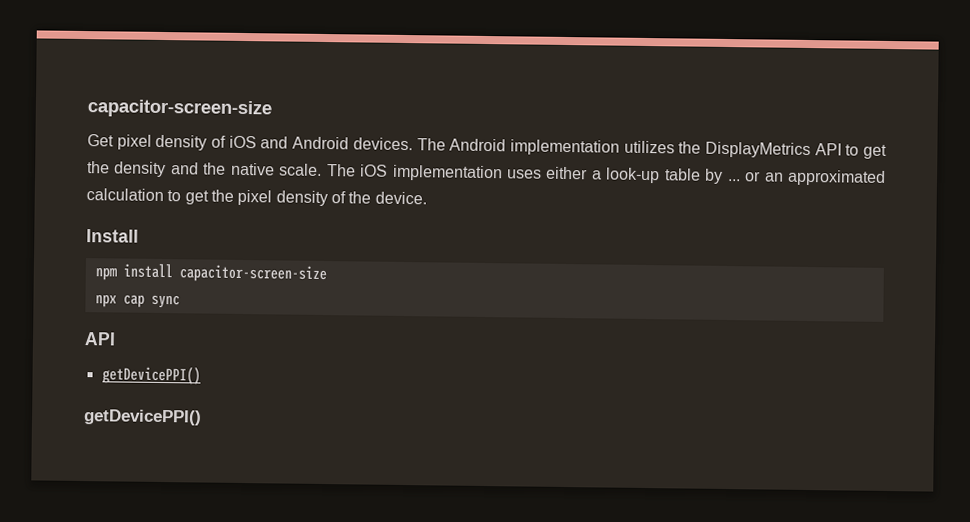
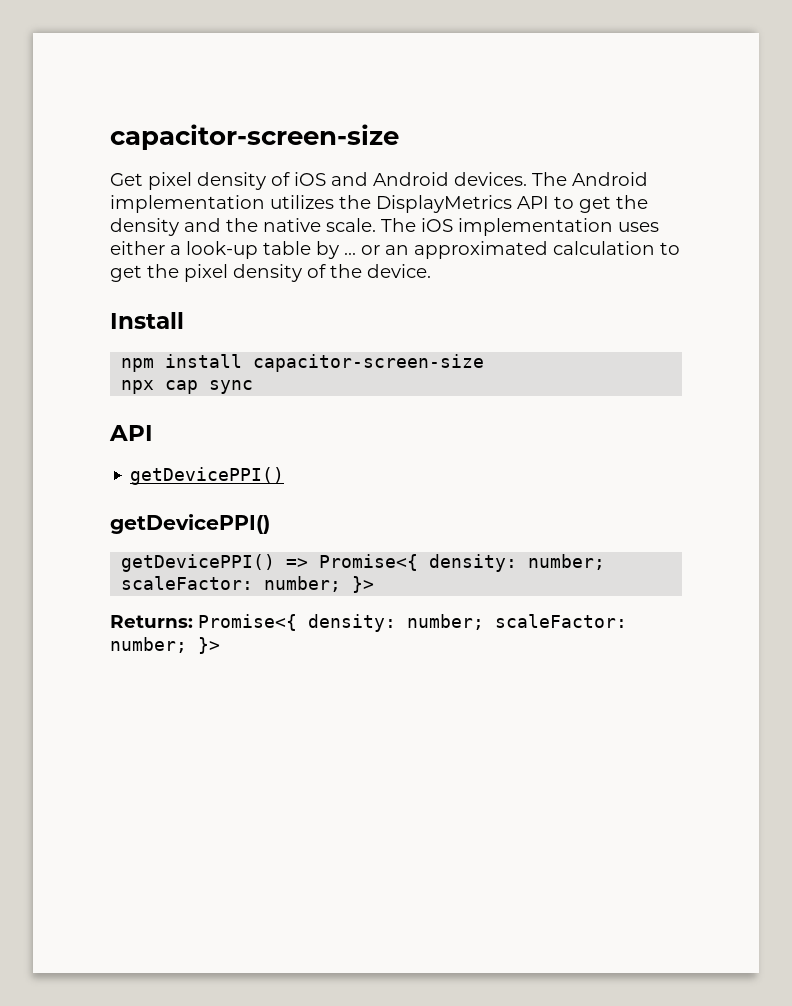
+ getDevicePPI() => Promise<{ density: number; scaleFactor: number; }>
+ Returns: Promise<{ density: number; scaleFactor: number; }>

